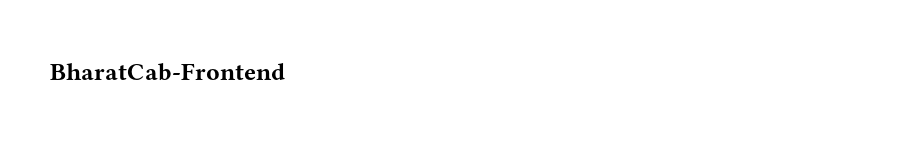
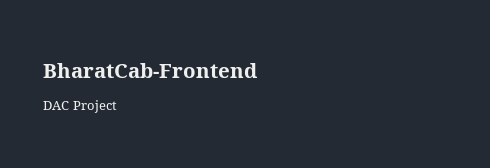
+ DAC Project

